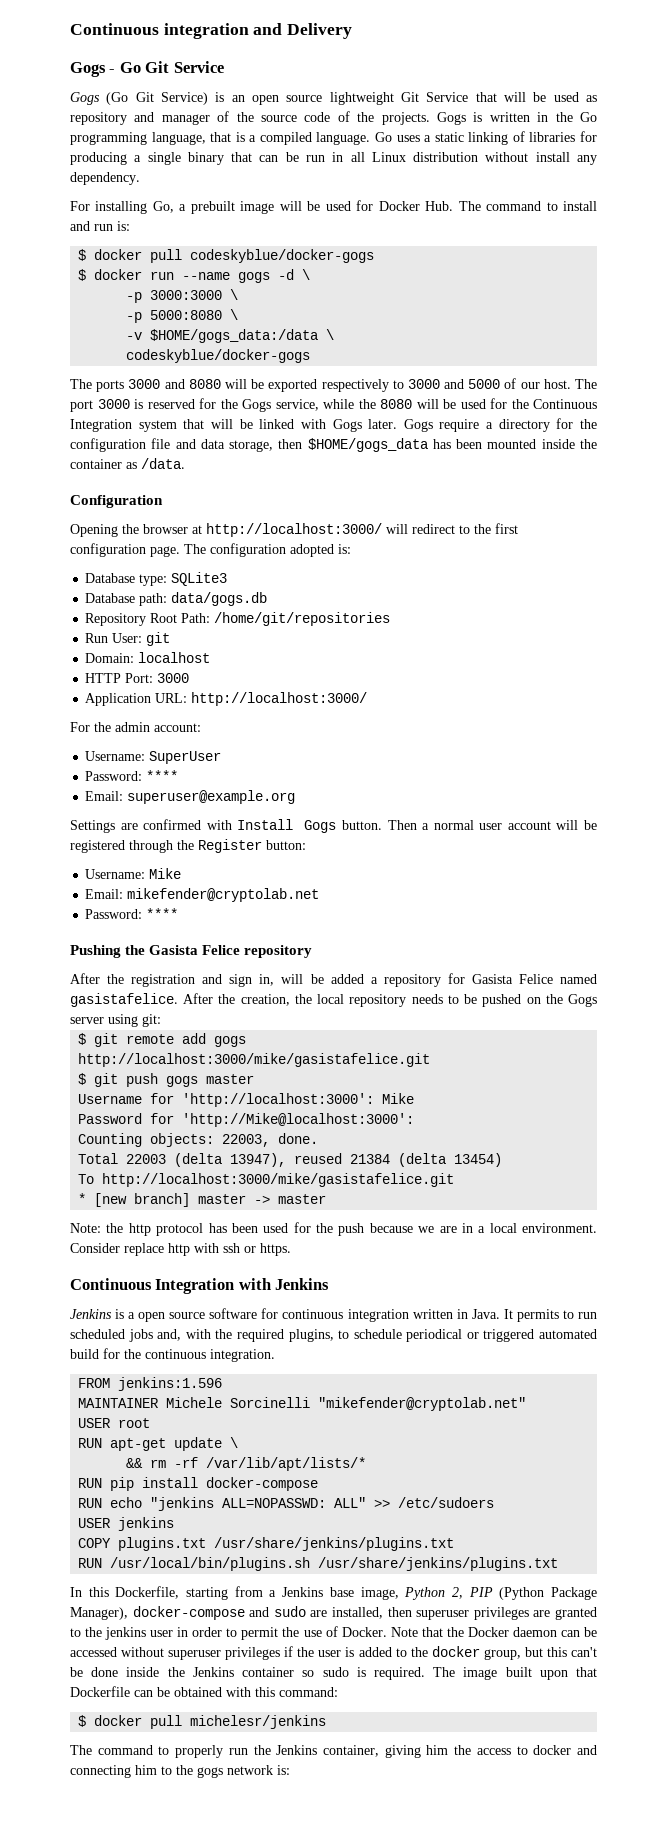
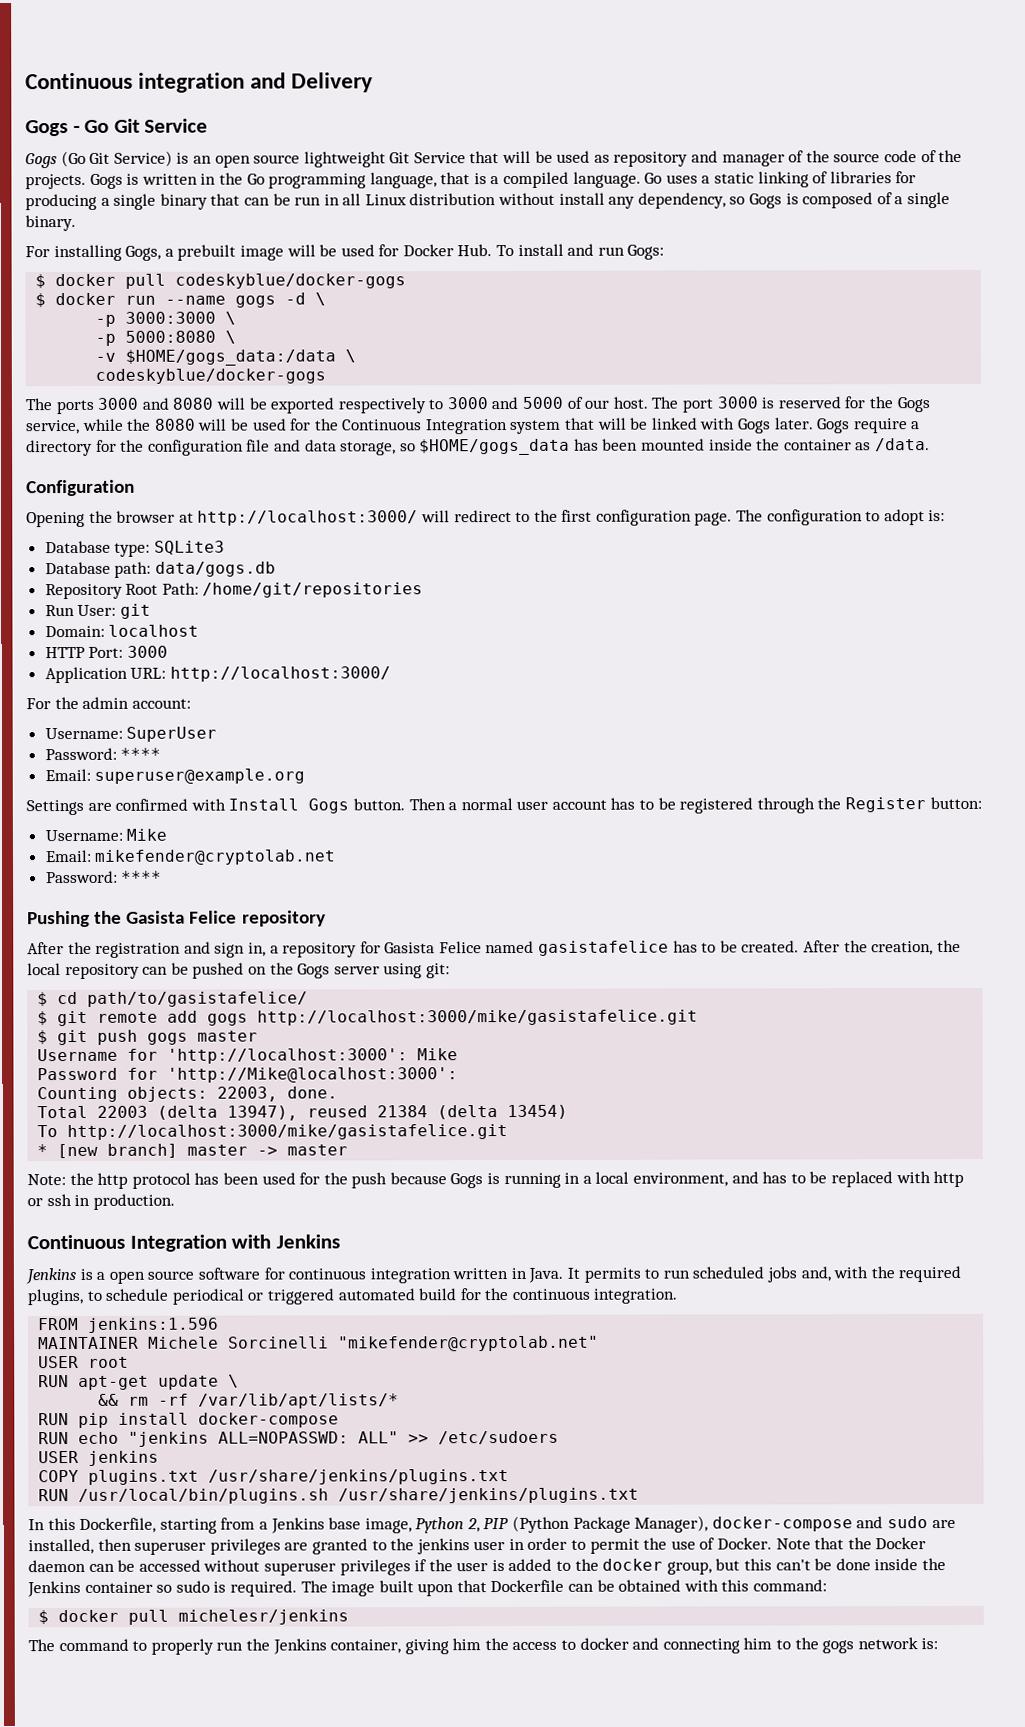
- Go uses a static linking of libraries for producing a single binary that can be run in all Linux distribution without install any dependency.
+ Go uses a static linking of libraries for producing a single binary that can be run in all Linux distribution without install any dependency, so Gogs is composed of a single binary.
- For installing Go, a prebuilt image will be used for Docker Hub. The command to install and run is:
+ For installing Gogs, a prebuilt image will be used for Docker Hub. To install and run Gogs:
- Gogs require a directory for the configuration file and data storage, then $HOME/gogs_data has been mounted inside the container as /data.
+ Gogs require a directory for the configuration file and data storage, so $HOME/gogs_data has been mounted inside the container as /data.
- The configuration adopted is:
+ The configuration to adopt is:
- Then a normal user account will be registered through the Register button:
+ Then a normal user account has to be registered through the Register button:
- After the registration and sign in, will be added a repository for Gasista Felice named gasistafelice.
+ After the registration and sign in, a repository for Gasista Felice named gasistafelice has to be created.
- After the creation, the local repository needs to be pushed on the Gogs server using git:
+ After the creation, the local repository can be pushed on the Gogs server using git:
+ $ cd path/to/gasistafelice/
- Note: the http protocol has been used for the push because we are in a local environment. Consider replace http with ssh or https.
+ Note: the http protocol has been used for the push because Gogs is running in a local environment, and has to be replaced with http or ssh in production.

